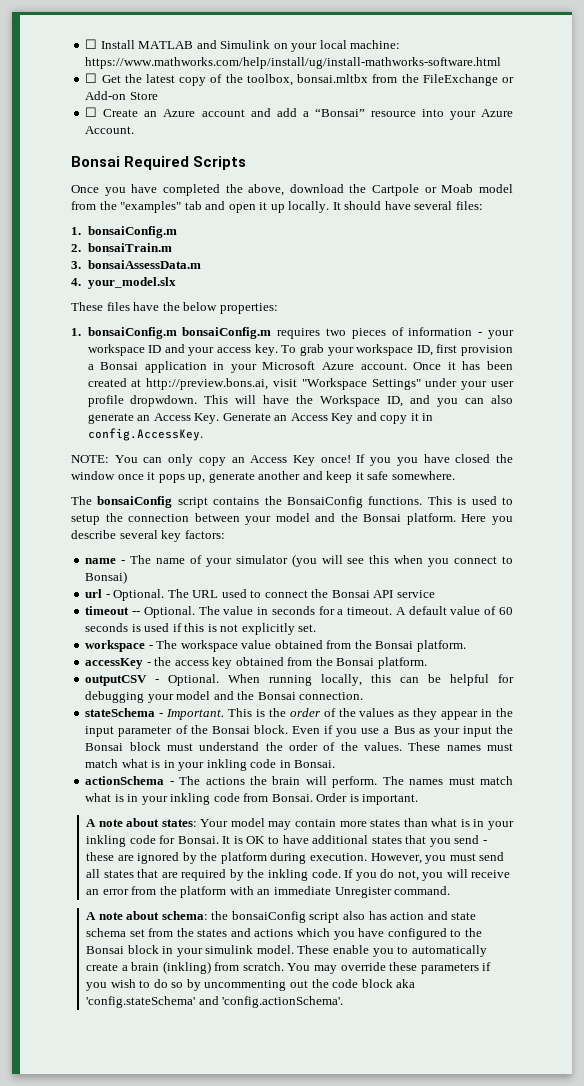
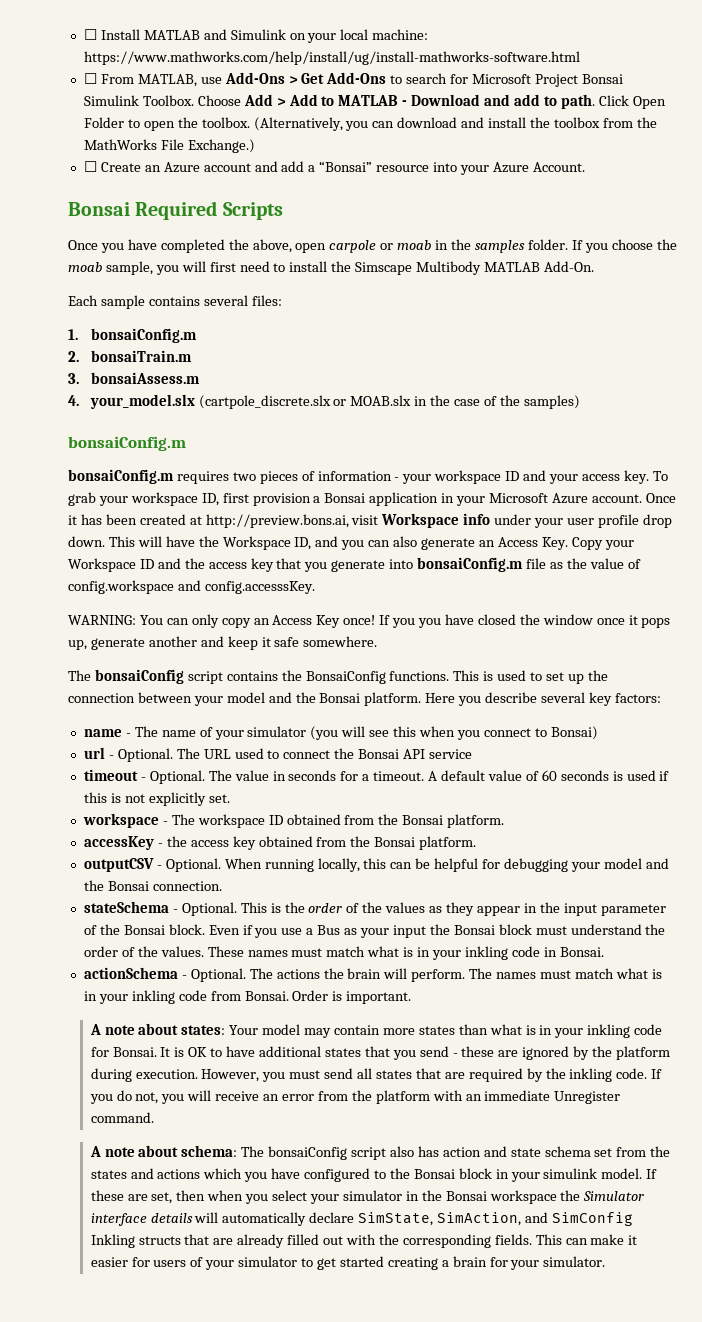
- ☐ Get the latest copy of the toolbox, bonsai.mltbx from the FileExchange or Add-on Store
+ ☐ From MATLAB, use Add-Ons > Get Add-Ons to search for Microsoft Project Bonsai Simulink Toolbox. Choose Add > Add to MATLAB - Download and add to path. Click Open Folder to open the toolbox. (Alternatively, you can download and install the toolbox from the MathWorks File Exchange.)
- Once you have completed the above, download the Cartpole or Moab model from the "examples" tab and open it up locally. It should have several files:
+ Once you have completed the above, open carpole or moab in the samples folder. If you choose the moab sample, you will first need to install the Simscape Multibody MATLAB Add-On.
+ Each sample contains several files:
- 3. bonsaiAssessData.m
+ 3. bonsaiAssess.m
- 4. your_model.slx
- These files have the below properties:
- 1. bonsaiConfig.m bonsaiConfig.m requires two pieces of information - your workspace ID and your access key.
+ 4. your_model.slx (cartpole_discrete.slx or MOAB.slx in the case of the samples)
+ bonsaiConfig.m
+ bonsaiConfig.m requires two pieces of information - your workspace ID and your access key.
- Once it has been created at http://preview.bons.ai, visit "Workspace Settings" under your user profile dropwdown.
+ Once it has been created at http://preview.bons.ai, visit Workspace info under your user profile drop down.
- This will have the Workspace ID, and you can also generate an Access Key. Generate an Access Key and copy it in config.AccessKey.
- NOTE: You can only copy an Access Key once!
+ This will have the Workspace ID, and you can also generate an Access Key. Copy your Workspace ID and the access key that you generate into bonsaiConfig.m file as the value of config.workspace and config.accesssKey.
+ WARNING: You can only copy an Access Key once!
- This is used to setup the connection between your model and the Bonsai platform.
+ This is used to set up the connection between your model and the Bonsai platform.
- timeout -- Optional.
+ timeout - Optional.
- workspace - The workspace value obtained from the Bonsai platform.
+ workspace - The workspace ID obtained from the Bonsai platform.
- stateSchema - Important.
+ stateSchema - Optional.
- actionSchema - The actions the brain will perform.
+ actionSchema - Optional. The actions the brain will perform.
- A note about schema: the bonsaiConfig script also has action and state schema set from the states and actions which you have configured to the Bonsai block in your simulink model.
+ A note about schema: The bonsaiConfig script also has action and state schema set from the states and actions which you have configured to the Bonsai block in your simulink model.
- These enable you to automatically create a brain (inkling) from scratch. You may override these parameters if you wish to do so by uncommenting out the code block aka 'config.stateSchema' and 'config.actionSchema'.
+ If these are set, then when you select your simulator in the Bonsai workspace the Simulator interface details will automatically declare SimState, SimAction, and SimConfig Inkling structs that are already filled out with the corresponding fields. This can make it easier for users of your simulator to get started creating a brain for your simulator.

